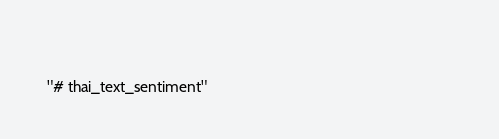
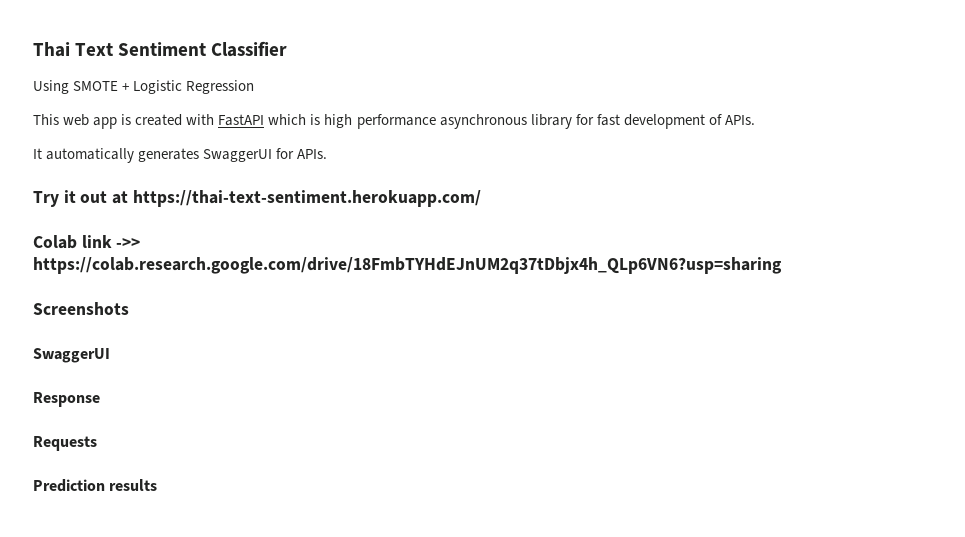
- "# thai_text_sentiment"
+ Thai Text Sentiment Classifier
+ Using SMOTE + Logistic Regression
+ This web app is created with FastAPI which is high performance asynchronous library for fast development of APIs.
+ It automatically generates SwaggerUI for APIs.
+ Try it out at https://thai-text-sentiment.herokuapp.com/
+ Colab link ->> https://colab.research.google.com/drive/18FmbTYHdEJnUM2q37tDbjx4h_QLp6VN6?usp=sharing
+ Screenshots
+ SwaggerUI
+ Response
+ Requests
+ Prediction results

